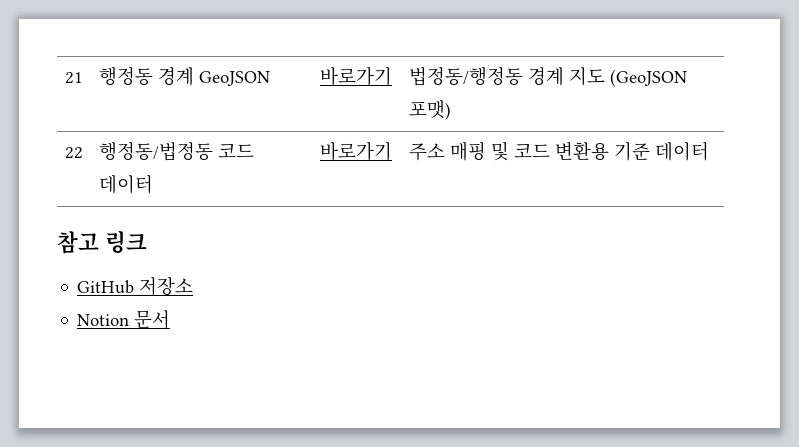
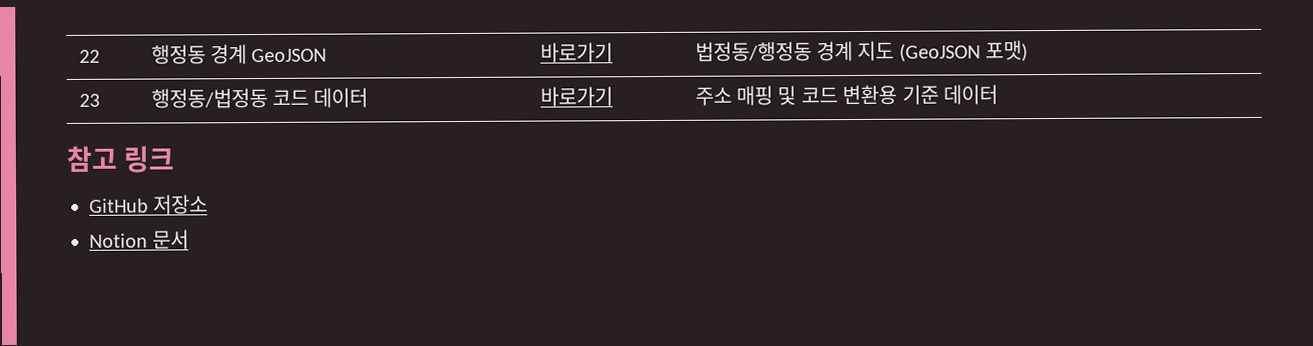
- 21 | 행정동 경계 GeoJSON | 바로가기 | 법정동/행정동 경계 지도 (GeoJSON 포맷)
+ 22 | 행정동 경계 GeoJSON | 바로가기 | 법정동/행정동 경계 지도 (GeoJSON 포맷)
- 22 | 행정동/법정동 코드 데이터 | 바로가기 | 주소 매핑 및 코드 변환용 기준 데이터
+ 23 | 행정동/법정동 코드 데이터 | 바로가기 | 주소 매핑 및 코드 변환용 기준 데이터

